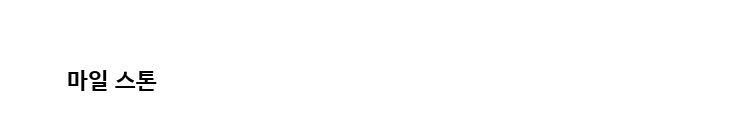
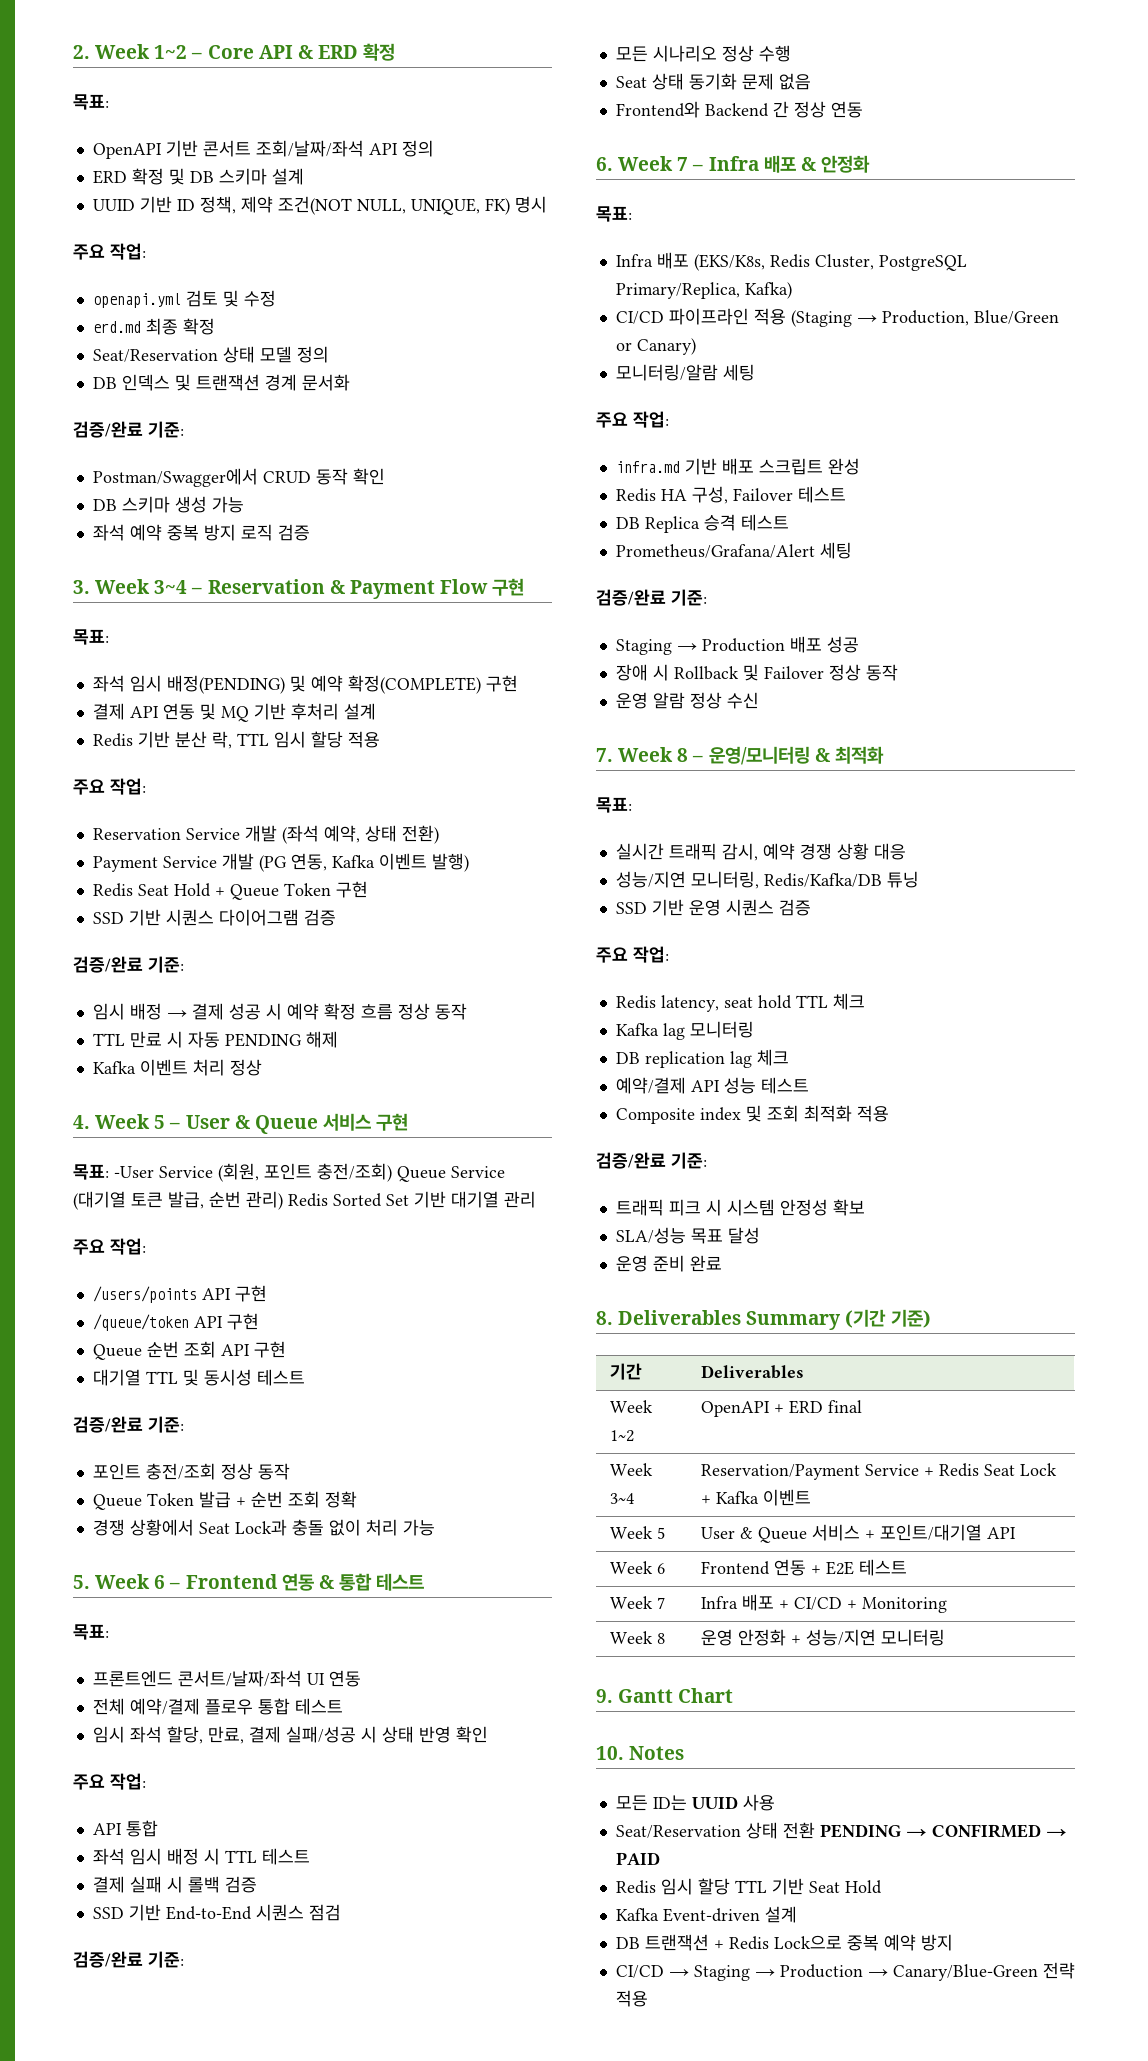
- 마일 스톤
+ 2. Week 1~2 – Core API & ERD 확정
+ 목표:
+ OpenAPI 기반 콘서트 조회/날짜/좌석 API 정의
+ ERD 확정 및 DB 스키마 설계
+ UUID 기반 ID 정책, 제약 조건(NOT NULL, UNIQUE, FK) 명시
+ 주요 작업:
+ openapi.yml 검토 및 수정
+ erd.md 최종 확정
+ Seat/Reservation 상태 모델 정의
+ DB 인덱스 및 트랜잭션 경계 문서화
+ 검증/완료 기준:
+ Postman/Swagger에서 CRUD 동작 확인
+ DB 스키마 생성 가능
+ 좌석 예약 중복 방지 로직 검증
+ 3. Week 3~4 – Reservation & Payment Flow 구현
+ 목표:
+ 좌석 임시 배정(PENDING) 및 예약 확정(COMPLETE) 구현
+ 결제 API 연동 및 MQ 기반 후처리 설계
+ Redis 기반 분산 락, TTL 임시 할당 적용
+ 주요 작업:
+ Reservation Service 개발 (좌석 예약, 상태 전환)
+ Payment Service 개발 (PG 연동, Kafka 이벤트 발행)
+ Redis Seat Hold + Queue Token 구현
+ SSD 기반 시퀀스 다이어그램 검증
+ 검증/완료 기준:
+ 임시 배정 → 결제 성공 시 예약 확정 흐름 정상 동작
+ TTL 만료 시 자동 PENDING 해제
+ Kafka 이벤트 처리 정상
+ 4. Week 5 – User & Queue 서비스 구현
+ 목표: -User Service (회원, 포인트 충전/조회) Queue Service (대기열 토큰 발급, 순번 관리) Redis Sorted Set 기반 대기열 관리
+ 주요 작업:
+ /users/points API 구현
+ /queue/token API 구현
+ Queue 순번 조회 API 구현
+ 대기열 TTL 및 동시성 테스트
+ 검증/완료 기준:
+ 포인트 충전/조회 정상 동작
+ Queue Token 발급 + 순번 조회 정확
+ 경쟁 상황에서 Seat Lock과 충돌 없이 처리 가능
+ 5. Week 6 – Frontend 연동 & 통합 테스트
+ 목표:
+ 프론트엔드 콘서트/날짜/좌석 UI 연동
+ 전체 예약/결제 플로우 통합 테스트
+ 임시 좌석 할당, 만료, 결제 실패/성공 시 상태 반영 확인
+ 주요 작업:
+ API 통합
+ 좌석 임시 배정 시 TTL 테스트
+ 결제 실패 시 롤백 검증
+ SSD 기반 End-to-End 시퀀스 점검
+ 검증/완료 기준:
+ 모든 시나리오 정상 수행
+ Seat 상태 동기화 문제 없음
+ Frontend와 Backend 간 정상 연동
+ 6. Week 7 – Infra 배포 & 안정화
+ 목표:
+ Infra 배포 (EKS/K8s, Redis Cluster, PostgreSQL Primary/Replica, Kafka)
+ CI/CD 파이프라인 적용 (Staging → Production, Blue/Green or Canary)
+ 모니터링/알람 세팅
+ 주요 작업:
+ infra.md 기반 배포 스크립트 완성
+ Redis HA 구성, Failover 테스트
+ DB Replica 승격 테스트
+ Prometheus/Grafana/Alert 세팅
+ 검증/완료 기준:
+ Staging → Production 배포 성공
+ 장애 시 Rollback 및 Failover 정상 동작
+ 운영 알람 정상 수신
+ 7. Week 8 – 운영/모니터링 & 최적화
+ 목표:
+ 실시간 트래픽 감시, 예약 경쟁 상황 대응
+ 성능/지연 모니터링, Redis/Kafka/DB 튜닝
+ SSD 기반 운영 시퀀스 검증
+ 주요 작업:
+ Redis latency, seat hold TTL 체크
+ Kafka lag 모니터링
+ DB replication lag 체크
+ 예약/결제 API 성능 테스트
+ Composite index 및 조회 최적화 적용
+ 검증/완료 기준:
+ 트래픽 피크 시 시스템 안정성 확보
+ SLA/성능 목표 달성
+ 운영 준비 완료
+ 8. Deliverables Summary (기간 기준)
+ 기간 | Deliverables
+ Week 1~2 | OpenAPI + ERD final
+ Week 3~4 | Reservation/Payment Service + Redis Seat Lock + Kafka 이벤트
+ Week 5 | User & Queue 서비스 + 포인트/대기열 API
+ Week 6 | Frontend 연동 + E2E 테스트
+ Week 7 | Infra 배포 + CI/CD + Monitoring
+ Week 8 | 운영 안정화 + 성능/지연 모니터링
+ 9. Gantt Chart
+ 10. Notes
+ 모든 ID는 UUID 사용
+ Seat/Reservation 상태 전환 PENDING → CONFIRMED → PAID
+ Redis 임시 할당 TTL 기반 Seat Hold
+ Kafka Event-driven 설계
+ DB 트랜잭션 + Redis Lock으로 중복 예약 방지
+ CI/CD → Staging → Production → Canary/Blue-Green 전략 적용

